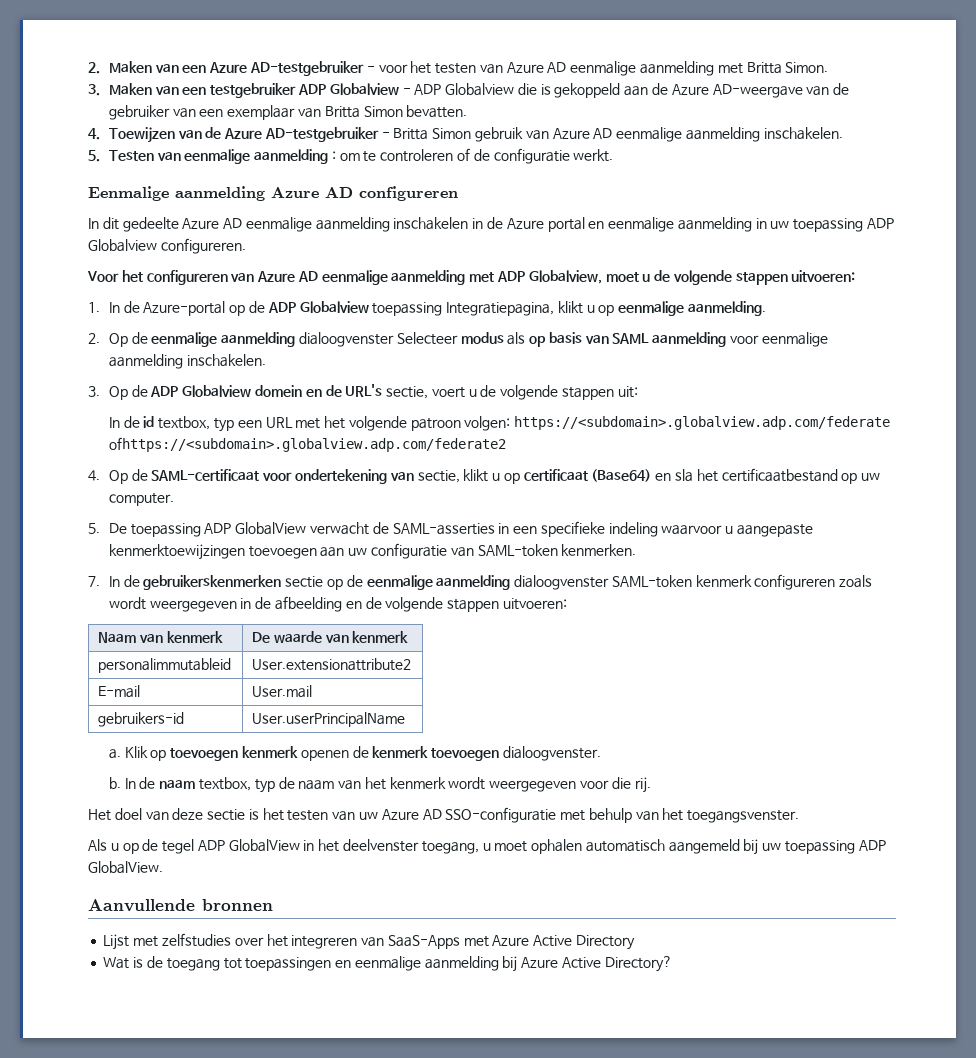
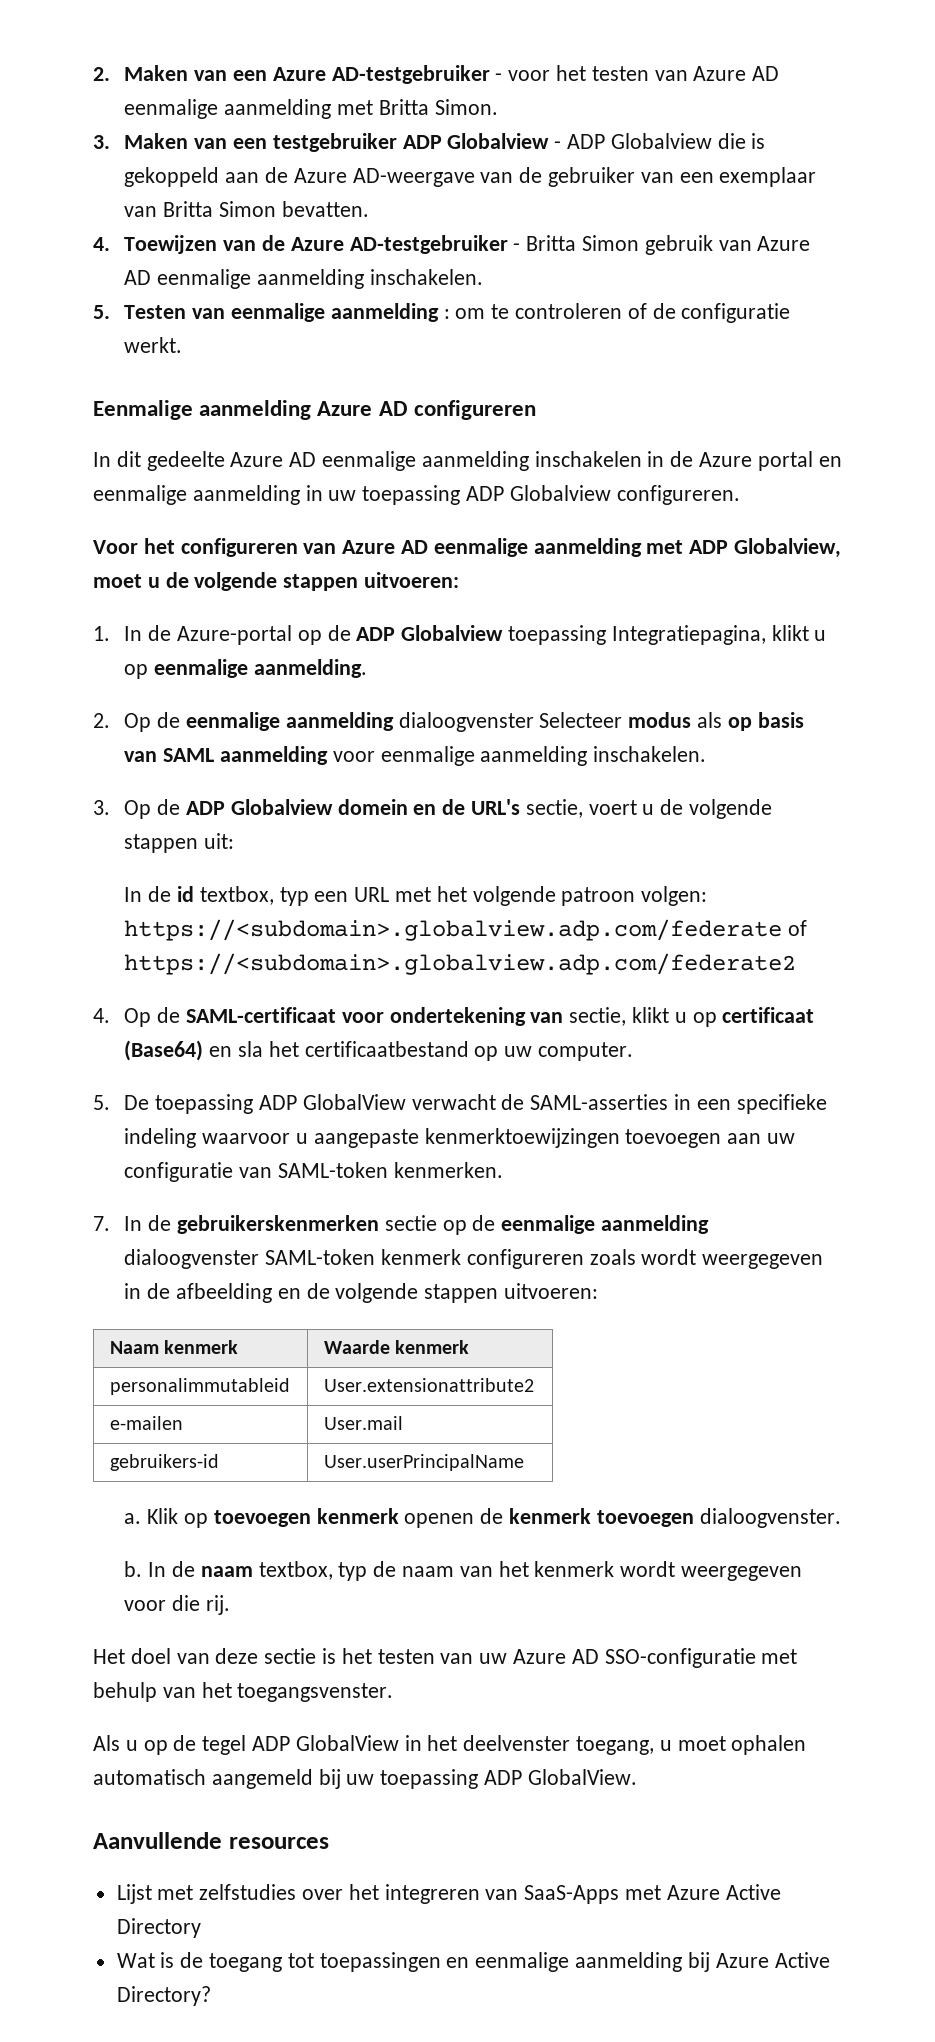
- In de id textbox, typ een URL met het volgende patroon volgen: https://<subdomain>.globalview.adp.com/federate ofhttps://<subdomain>.globalview.adp.com/federate2
+ In de id textbox, typ een URL met het volgende patroon volgen: https://<subdomain>.globalview.adp.com/federate of https://<subdomain>.globalview.adp.com/federate2
- Naam van kenmerk | De waarde van kenmerk
+ Naam kenmerk | Waarde kenmerk
- E-mail | User.mail
+ e-mailen | User.mail
- Aanvullende bronnen
+ Aanvullende resources

